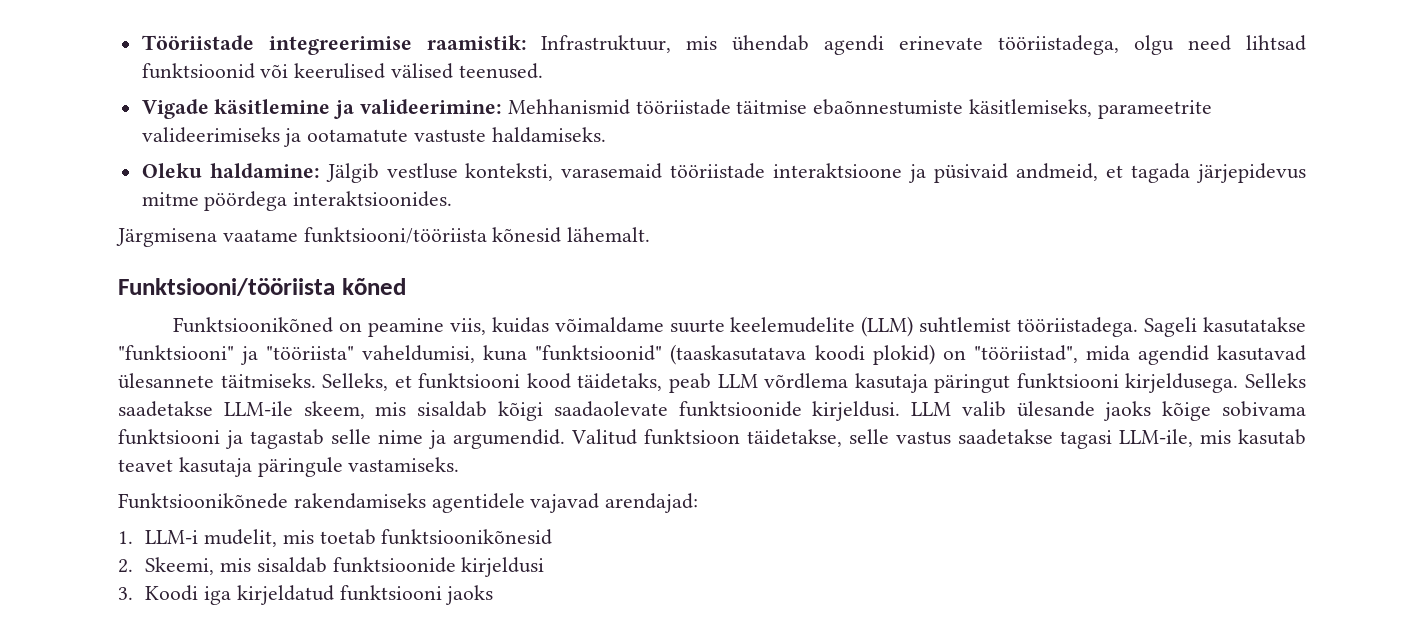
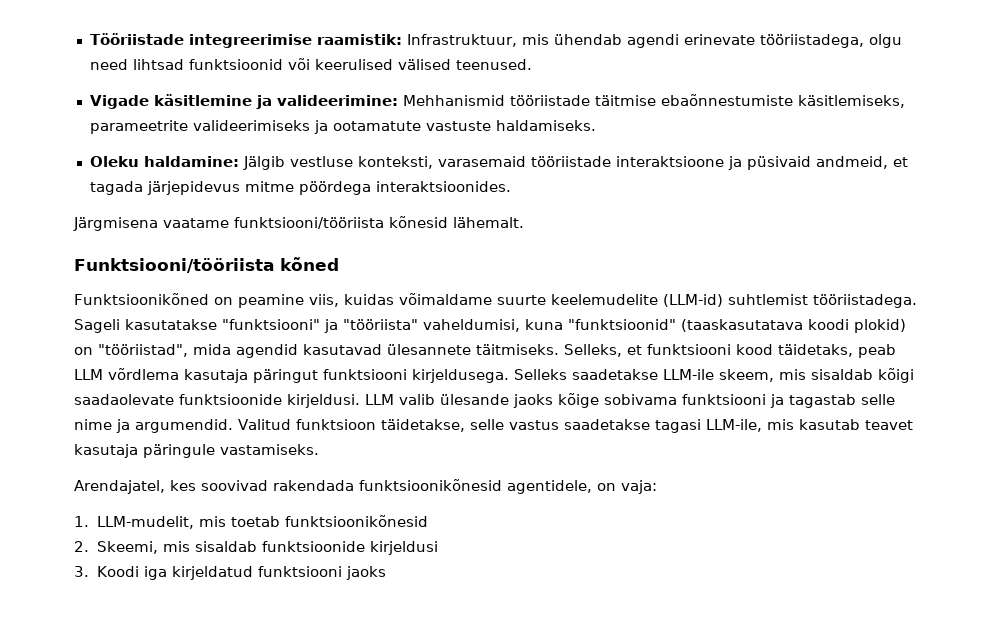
- Funktsioonikõned on peamine viis, kuidas võimaldame suurte keelemudelite (LLM) suhtlemist tööriistadega.
+ Funktsioonikõned on peamine viis, kuidas võimaldame suurte keelemudelite (LLM-id) suhtlemist tööriistadega.
- Funktsioonikõnede rakendamiseks agentidele vajavad arendajad:
+ Arendajatel, kes soovivad rakendada funktsioonikõnesid agentidele, on vaja:
- 1. LLM-i mudelit, mis toetab funktsioonikõnesid
+ 1. LLM-mudelit, mis toetab funktsioonikõnesid

